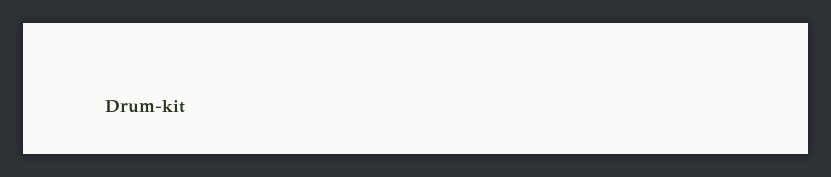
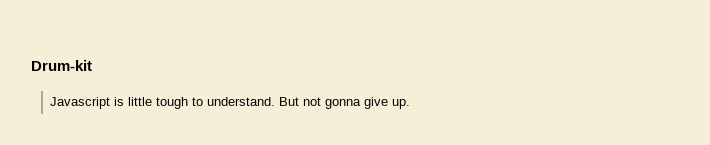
+ Javascript is little tough to understand. But not gonna give up.

